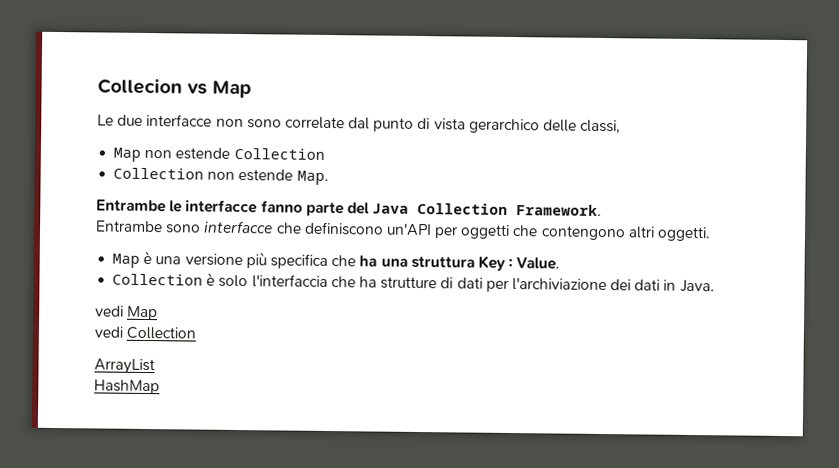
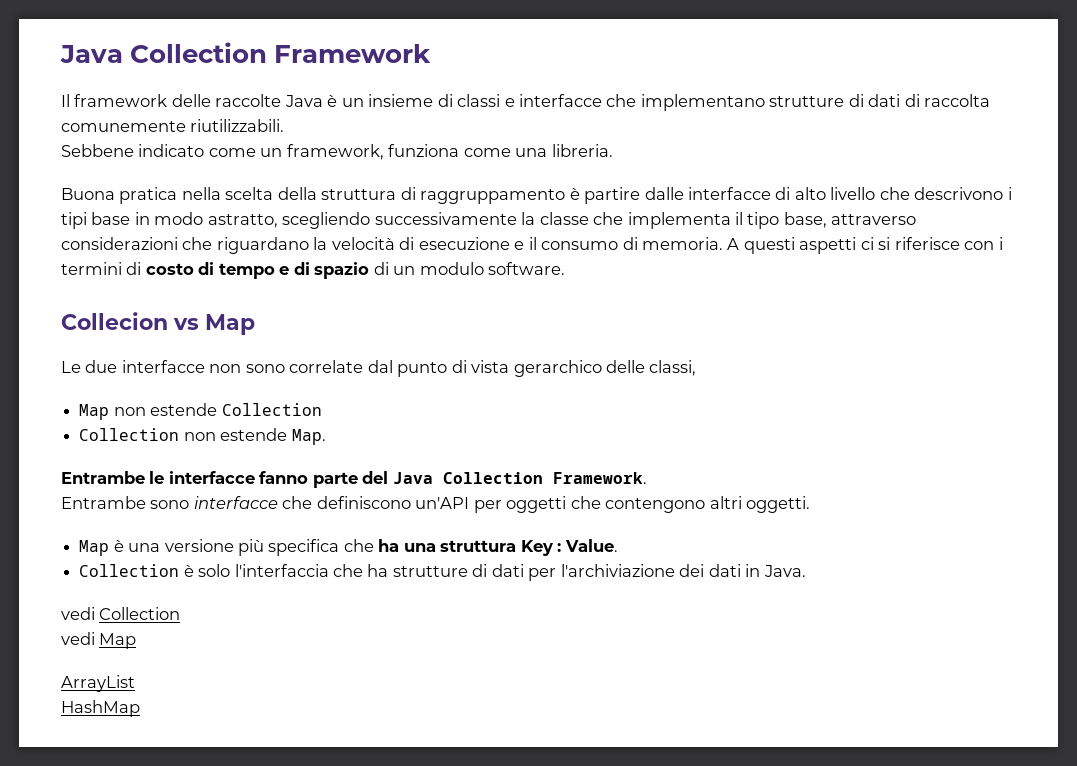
+ Java Collection Framework
+ Il framework delle raccolte Java è un insieme di classi e interfacce che implementano strutture di dati di raccolta comunemente riutilizzabili.
+ Sebbene indicato come un framework, funziona come una libreria.
+ Buona pratica nella scelta della struttura di raggruppamento è partire dalle interfacce di alto livello che descrivono i tipi base in modo astratto, scegliendo successivamente la classe che implementa il tipo base, attraverso considerazioni che riguardano la velocità di esecuzione e il consumo di memoria. A questi aspetti ci si riferisce con i termini di costo di tempo e di spazio di un modulo software.
+ vedi Collection
  vedi Map
- vedi Collection

